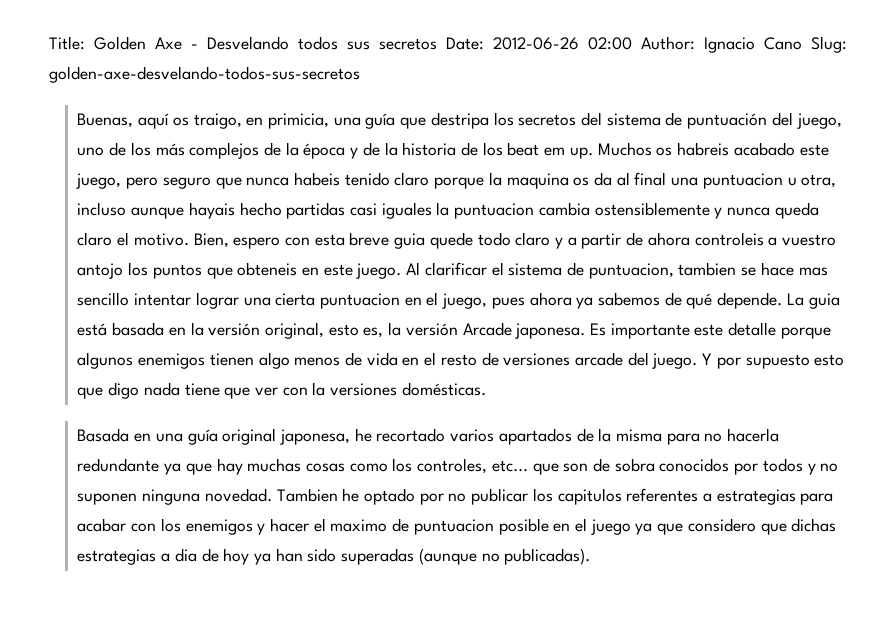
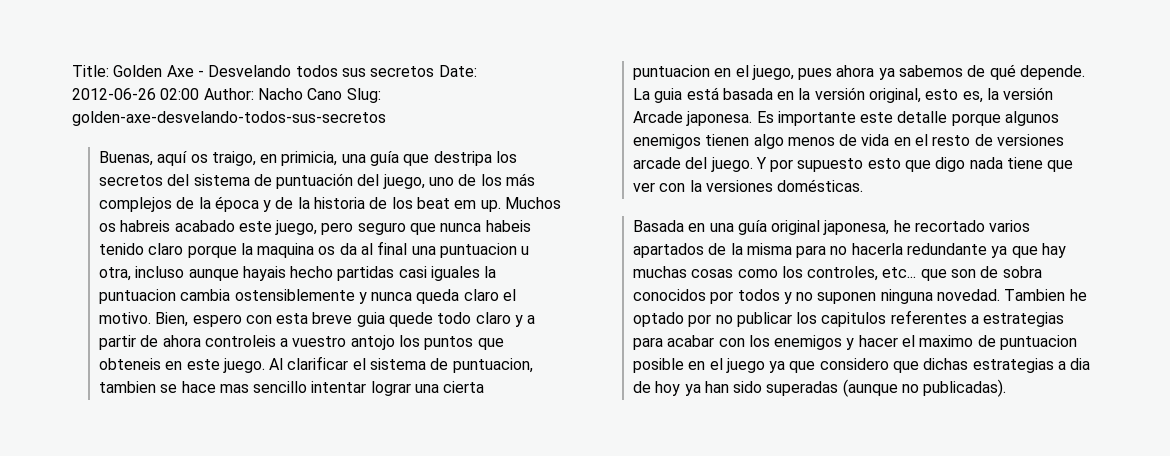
- Title: Golden Axe - Desvelando todos sus secretos Date: 2012-06-26 02:00 Author: Ignacio Cano Slug: golden-axe-desvelando-todos-sus-secretos
+ Title: Golden Axe - Desvelando todos sus secretos Date: 2012-06-26 02:00 Author: Nacho Cano Slug: golden-axe-desvelando-todos-sus-secretos

